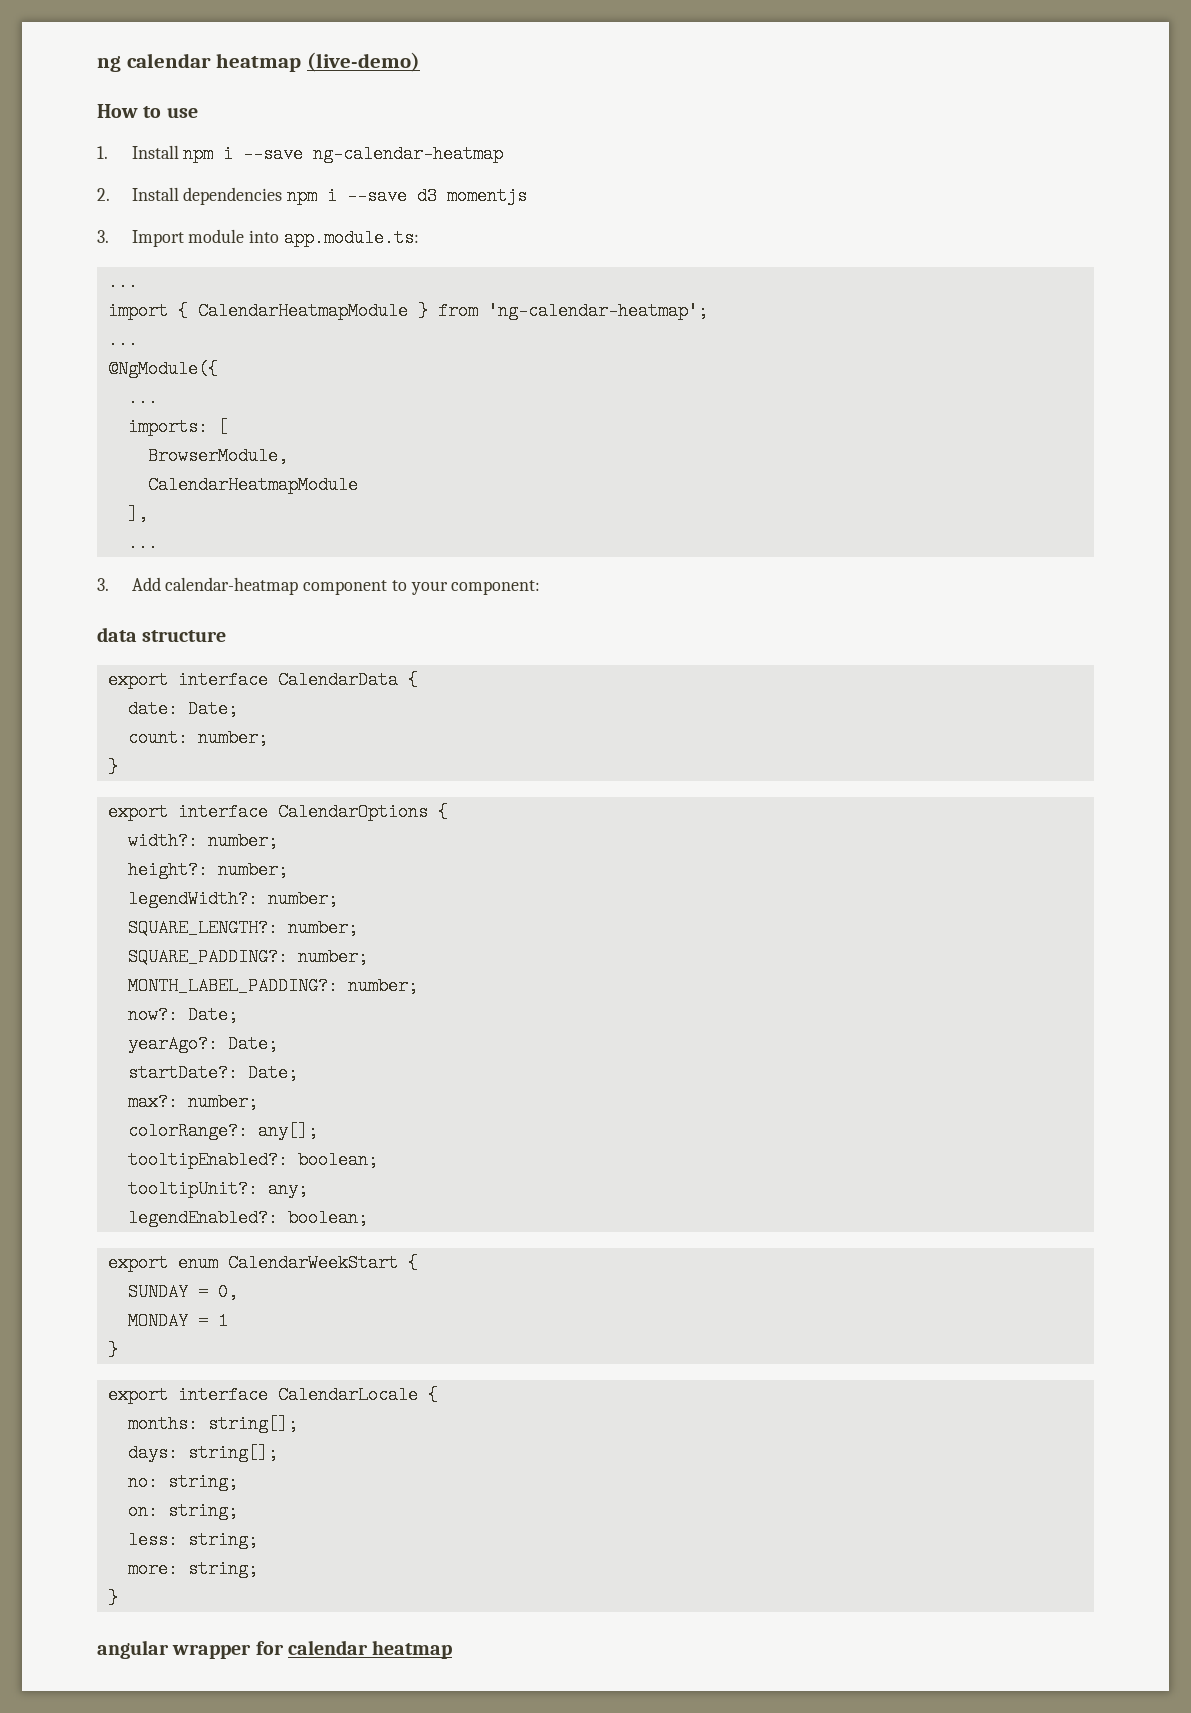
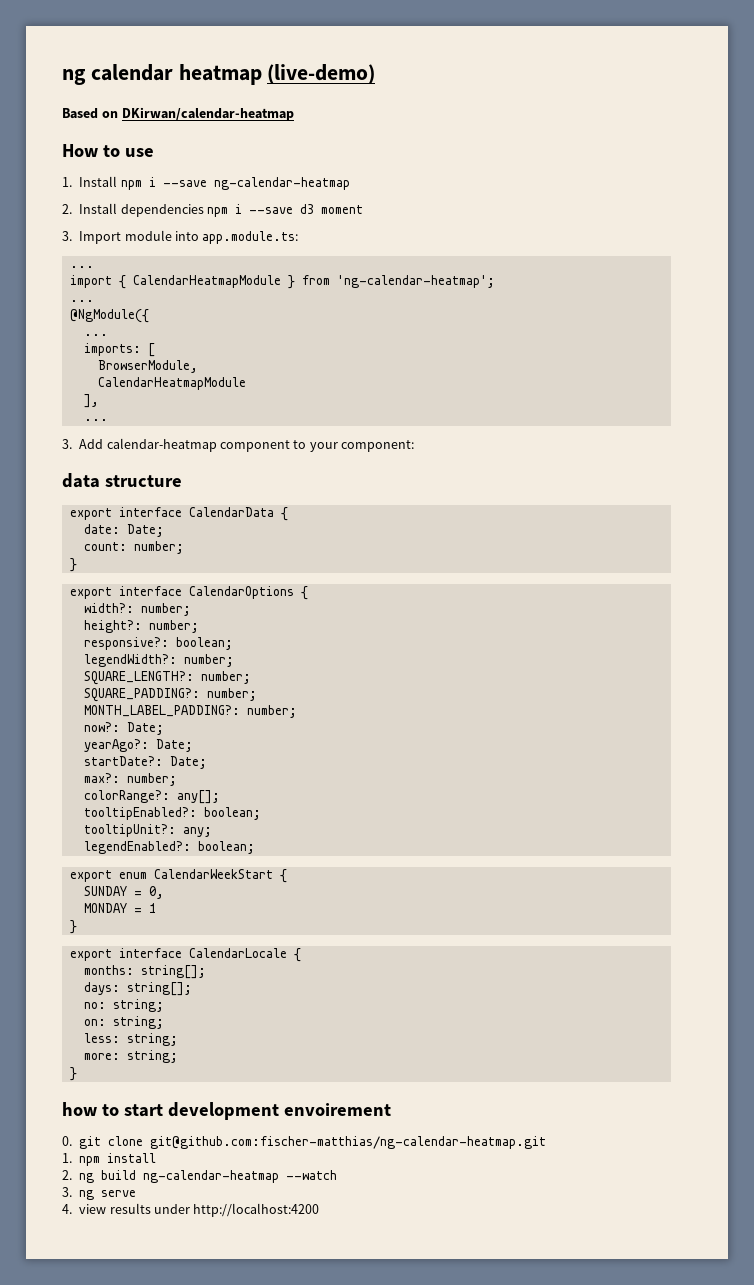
+ Based on DKirwan/calendar-heatmap
- 2. Install dependencies npm i --save d3 momentjs
+ 2. Install dependencies npm i --save d3 moment
+ responsive?: boolean;
- angular wrapper for calendar heatmap
+ how to start development envoirement
+ 0. git clone git@github.com:fischer-matthias/ng-calendar-heatmap.git
+ 1. npm install
+ 2. ng build ng-calendar-heatmap --watch
+ 3. ng serve
+ 4. view results under http://localhost:4200

